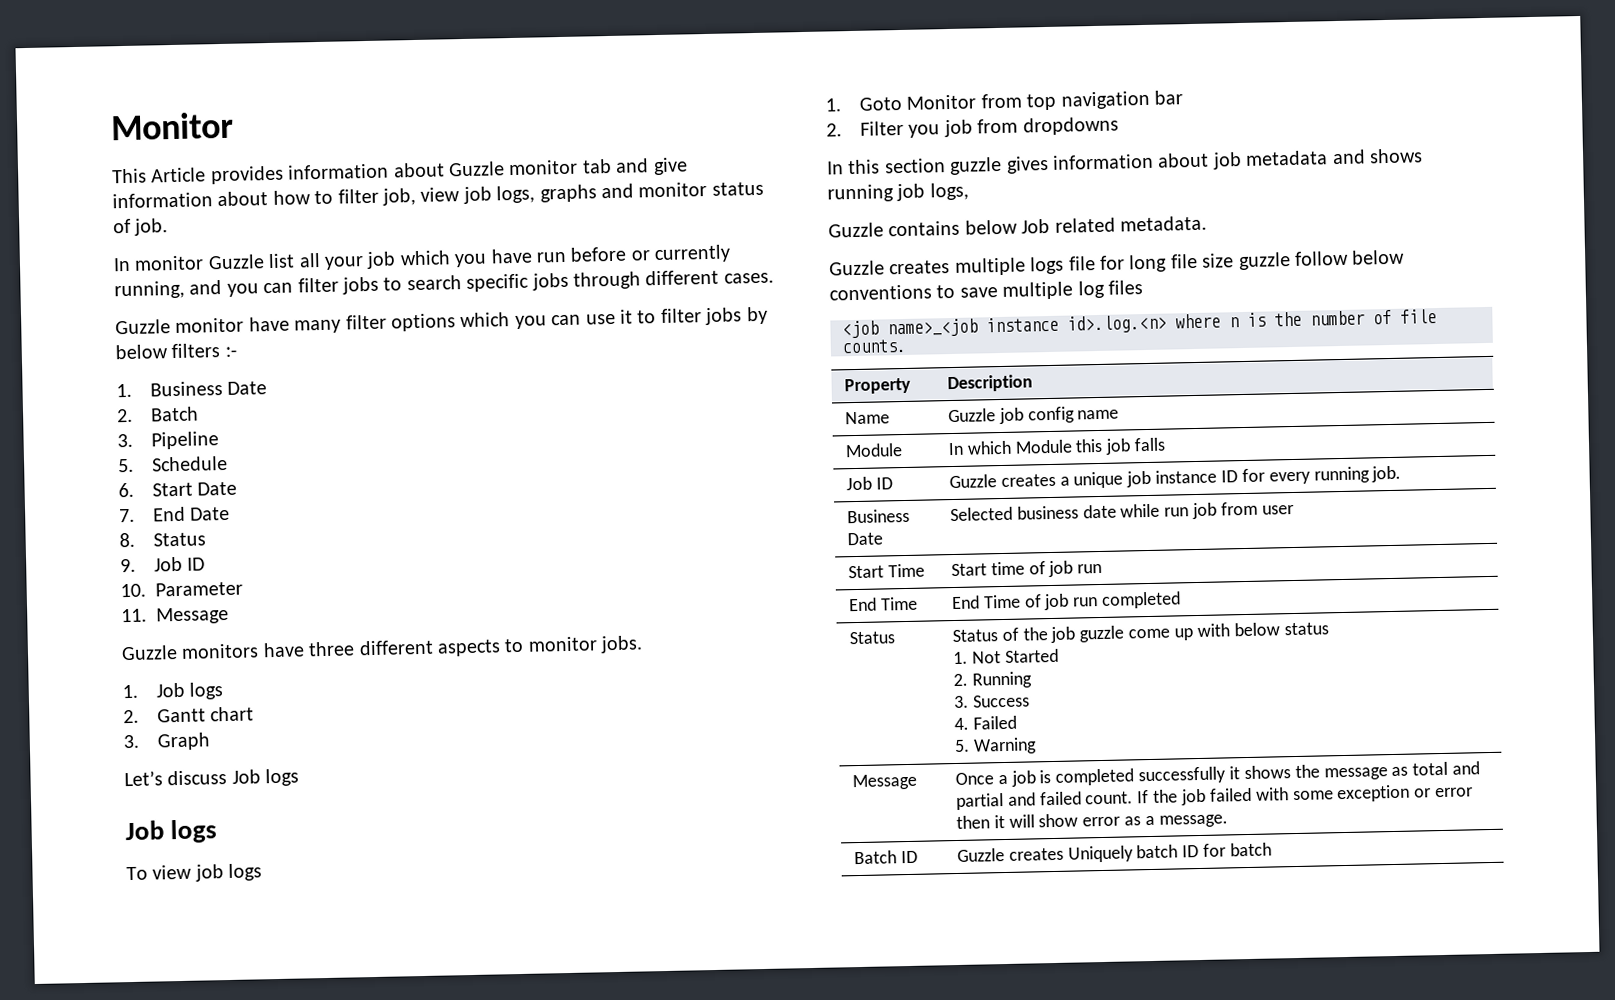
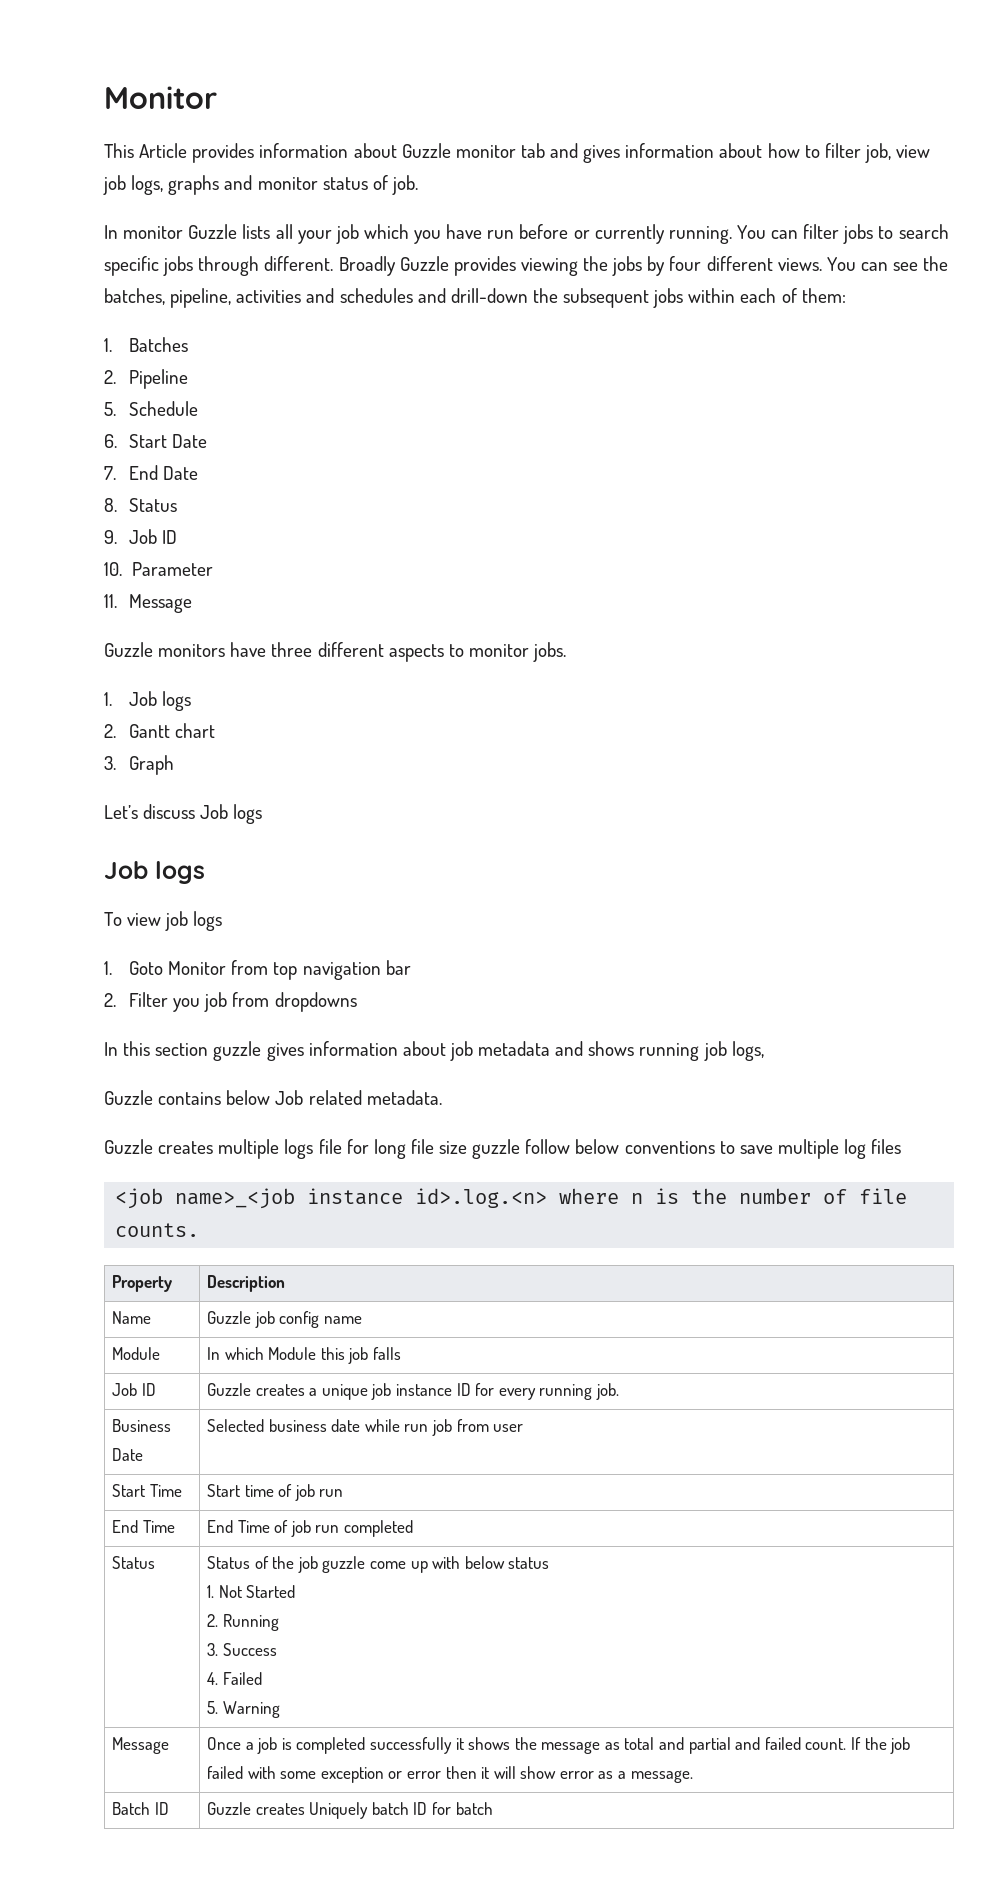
- This Article provides information about Guzzle monitor tab and give information about how to filter job, view job logs, graphs and monitor status of job.
+ This Article provides information about Guzzle monitor tab and gives information about how to filter job, view job logs, graphs and monitor status of job.
- In monitor Guzzle list all your job which you have run before or currently running, and you can filter jobs to search specific jobs through different cases.
- Guzzle monitor have many filter options which you can use it to filter jobs by below filters :-
- 1. Business Date
- 2. Batch
- 3. Pipeline
+ In monitor Guzzle lists all your job which you have run before or currently running. You can filter jobs to search specific jobs through different. Broadly Guzzle provides viewing the jobs by four different views. You can see the batches, pipeline, activities and schedules and drill-down the subsequent jobs within each of them:
+ 1. Batches
+ 2. Pipeline

